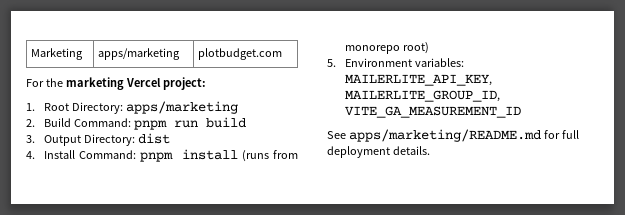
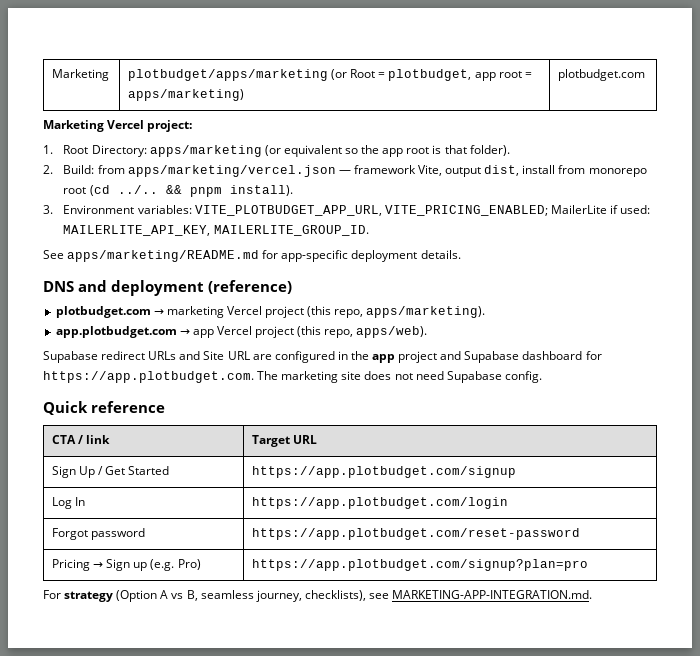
- Marketing | apps/marketing | plotbudget.com
- For the marketing Vercel project:
+ Marketing | plotbudget/apps/marketing (or Root = plotbudget, app root = apps/marketing) | plotbudget.com
+ Marketing Vercel project:
- 1. Root Directory: apps/marketing
- 2. Build Command: pnpm run build
- 3. Output Directory: dist
- 4. Install Command: pnpm install (runs from monorepo root)
- 5. Environment variables: MAILERLITE_API_KEY, MAILERLITE_GROUP_ID, VITE_GA_MEASUREMENT_ID
+ 1. Root Directory: apps/marketing (or equivalent so the app root is that folder).
+ 2. Build: from apps/marketing/vercel.json — framework Vite, output dist, install from monorepo root (cd ../.. && pnpm install).
+ 3. Environment variables: VITE_PLOTBUDGET_APP_URL, VITE_PRICING_ENABLED; MailerLite if used: MAILERLITE_API_KEY, MAILERLITE_GROUP_ID.
- See apps/marketing/README.md for full deployment details.
+ See apps/marketing/README.md for app-specific deployment details.
+ DNS and deployment (reference)
+ plotbudget.com → marketing Vercel project (this repo, apps/marketing).
+ app.plotbudget.com → app Vercel project (this repo, apps/web).
+ Supabase redirect URLs and Site URL are configured in the app project and Supabase dashboard for https://app.plotbudget.com. The marketing site does not need Supabase config.
+ Quick reference
+ CTA / link | Target URL
+ Sign Up / Get Started | https://app.plotbudget.com/signup
+ Log In | https://app.plotbudget.com/login
+ Forgot password | https://app.plotbudget.com/reset-password
+ Pricing → Sign up (e.g. Pro) | https://app.plotbudget.com/signup?plan=pro
+ For strategy (Option A vs B, seamless journey, checklists), see MARKETING-APP-INTEGRATION.md.

